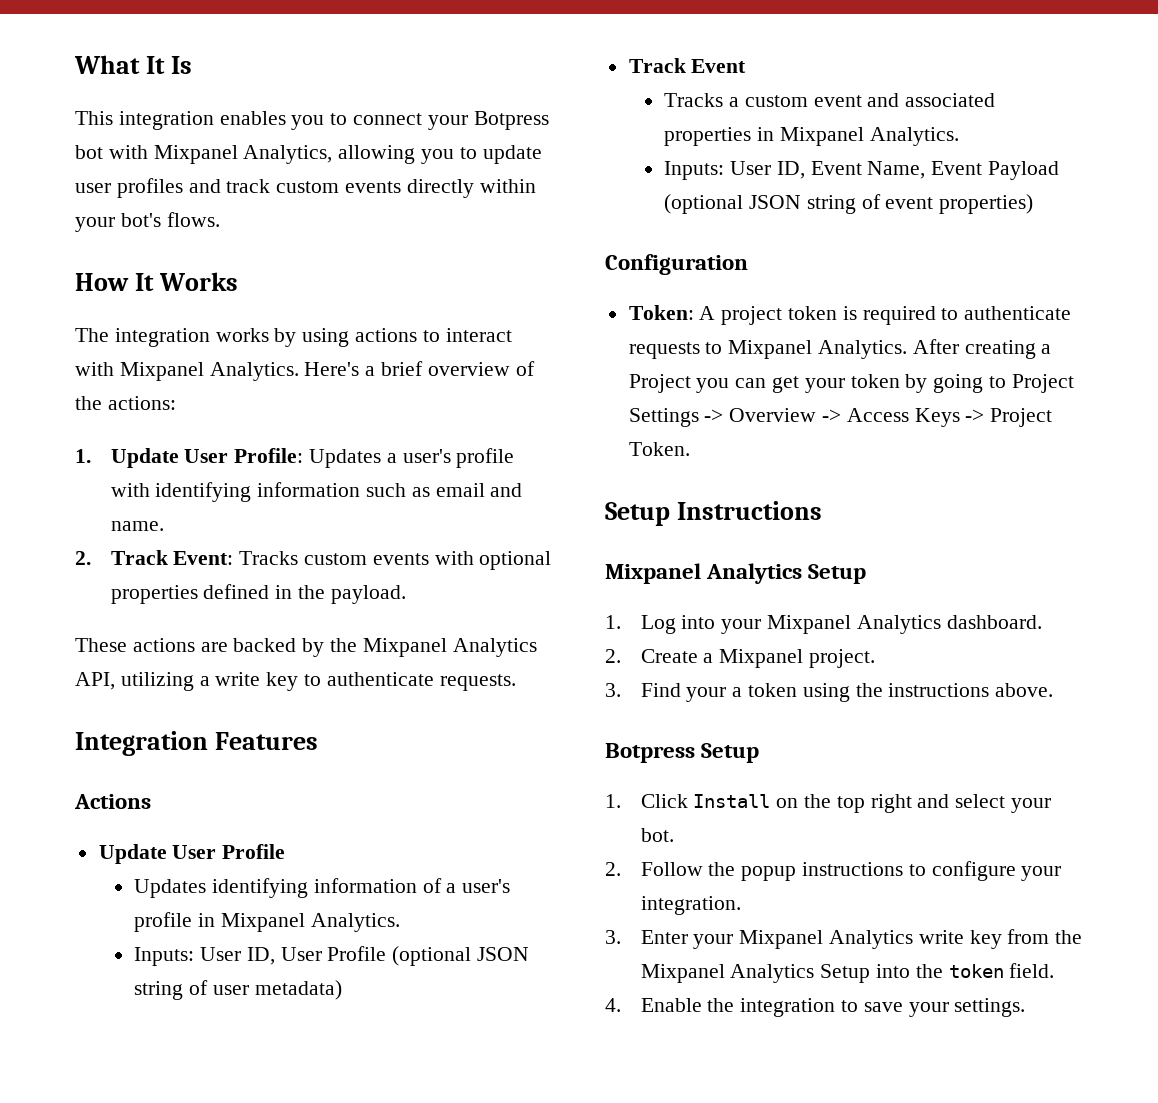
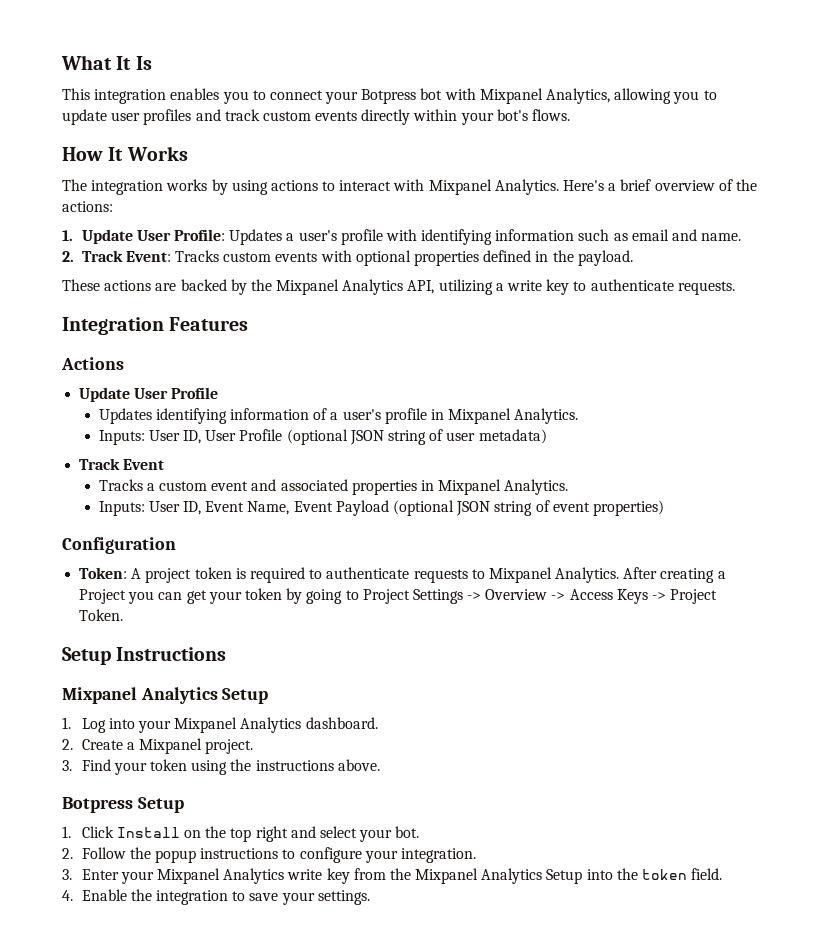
- 3. Find your a token using the instructions above.
+ 3. Find your token using the instructions above.

